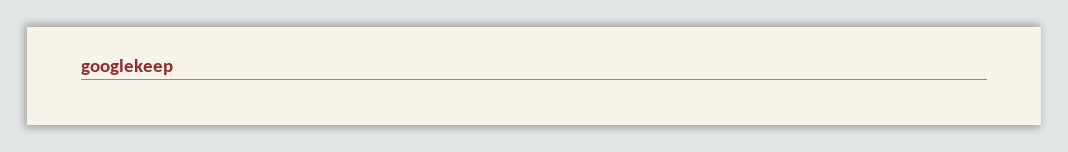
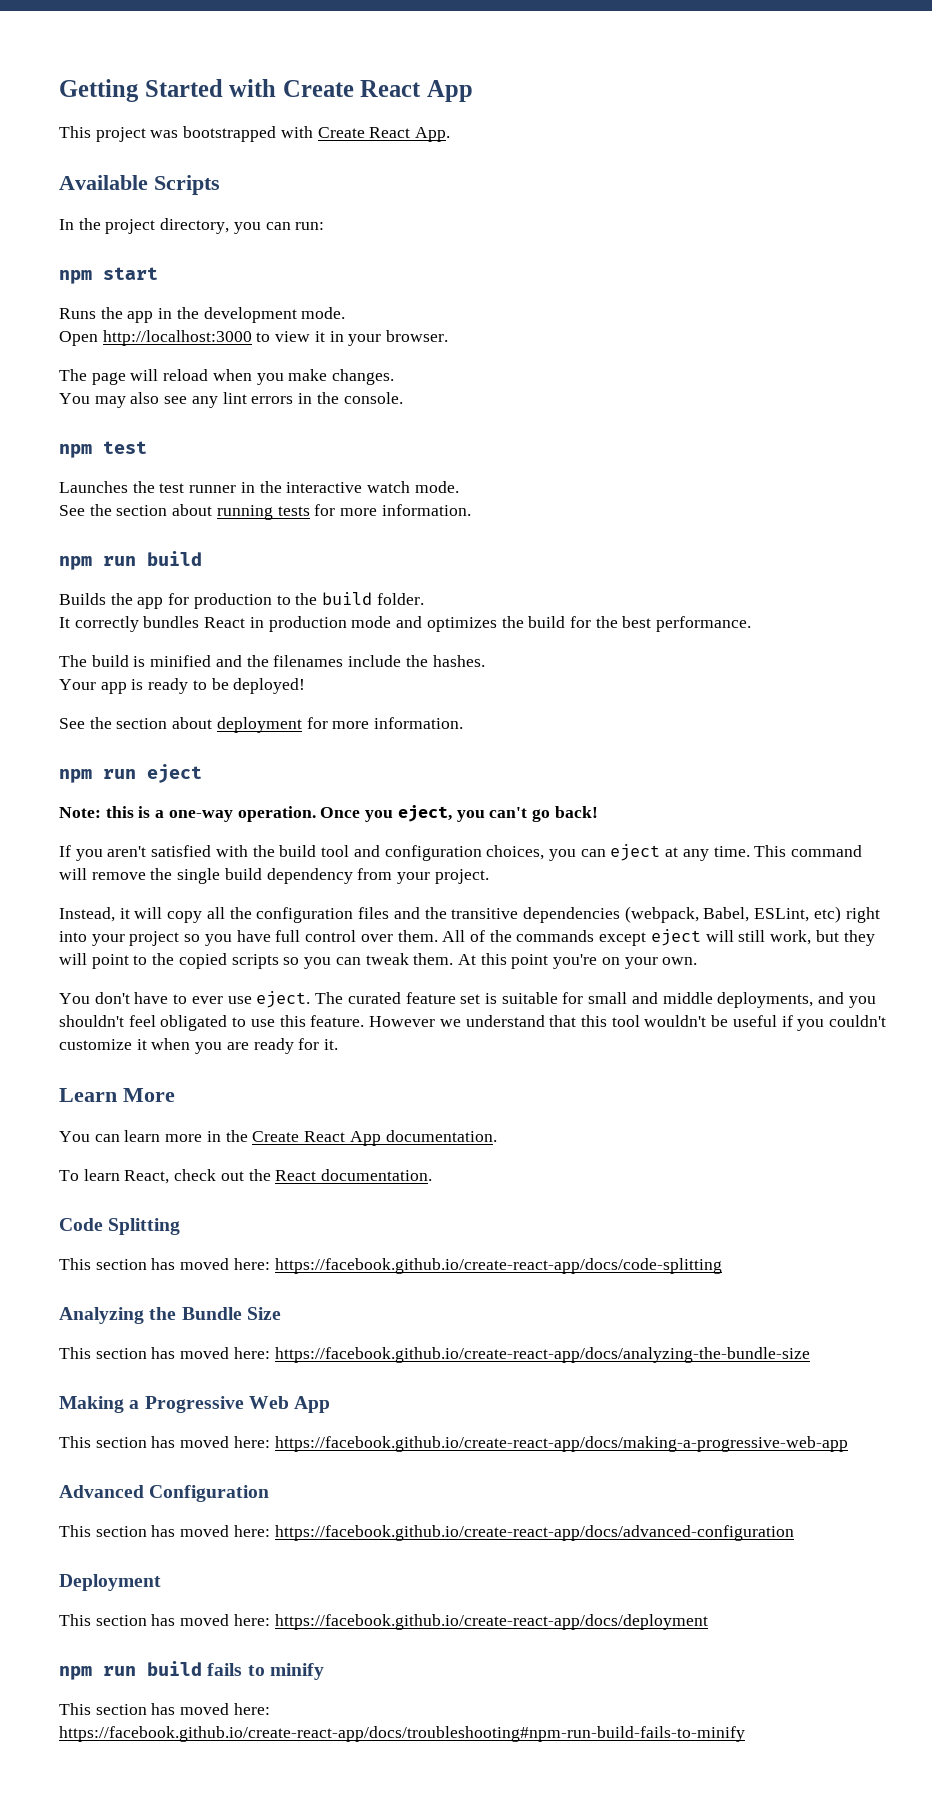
- googlekeep
+ Getting Started with Create React App
+ This project was bootstrapped with Create React App.
+ Available Scripts
+ In the project directory, you can run:
+ npm start
+ Runs the app in the development mode.
+ Open http://localhost:3000 to view it in your browser.
+ The page will reload when you make changes.
+ You may also see any lint errors in the console.
+ npm test
+ Launches the test runner in the interactive watch mode.
+ See the section about running tests for more information.
+ npm run build
+ Builds the app for production to the build folder.
+ It correctly bundles React in production mode and optimizes the build for the best performance.
+ The build is minified and the filenames include the hashes.
+ Your app is ready to be deployed!
+ See the section about deployment for more information.
+ npm run eject
+ Note: this is a one-way operation. Once you eject, you can't go back!
+ If you aren't satisfied with the build tool and configuration choices, you can eject at any time. This command will remove the single build dependency from your project.
+ Instead, it will copy all the configuration files and the transitive dependencies (webpack, Babel, ESLint, etc) right into your project so you have full control over them. All of the commands except eject will still work, but they will point to the copied scripts so you can tweak them. At this point you're on your own.
+ You don't have to ever use eject. The curated feature set is suitable for small and middle deployments, and you shouldn't feel obligated to use this feature. However we understand that this tool wouldn't be useful if you couldn't customize it when you are ready for it.
+ Learn More
+ You can learn more in the Create React App documentation.
+ To learn React, check out the React documentation.
+ Code Splitting
+ This section has moved here: https://facebook.github.io/create-react-app/docs/code-splitting
+ Analyzing the Bundle Size
+ This section has moved here: https://facebook.github.io/create-react-app/docs/analyzing-the-bundle-size
+ Making a Progressive Web App
+ This section has moved here: https://facebook.github.io/create-react-app/docs/making-a-progressive-web-app
+ Advanced Configuration
+ This section has moved here: https://facebook.github.io/create-react-app/docs/advanced-configuration
+ Deployment
+ This section has moved here: https://facebook.github.io/create-react-app/docs/deployment
+ npm run build fails to minify
+ This section has moved here: https://facebook.github.io/create-react-app/docs/troubleshooting#npm-run-build-fails-to-minify

